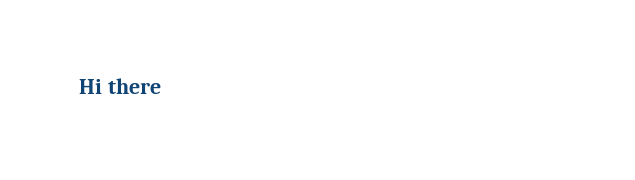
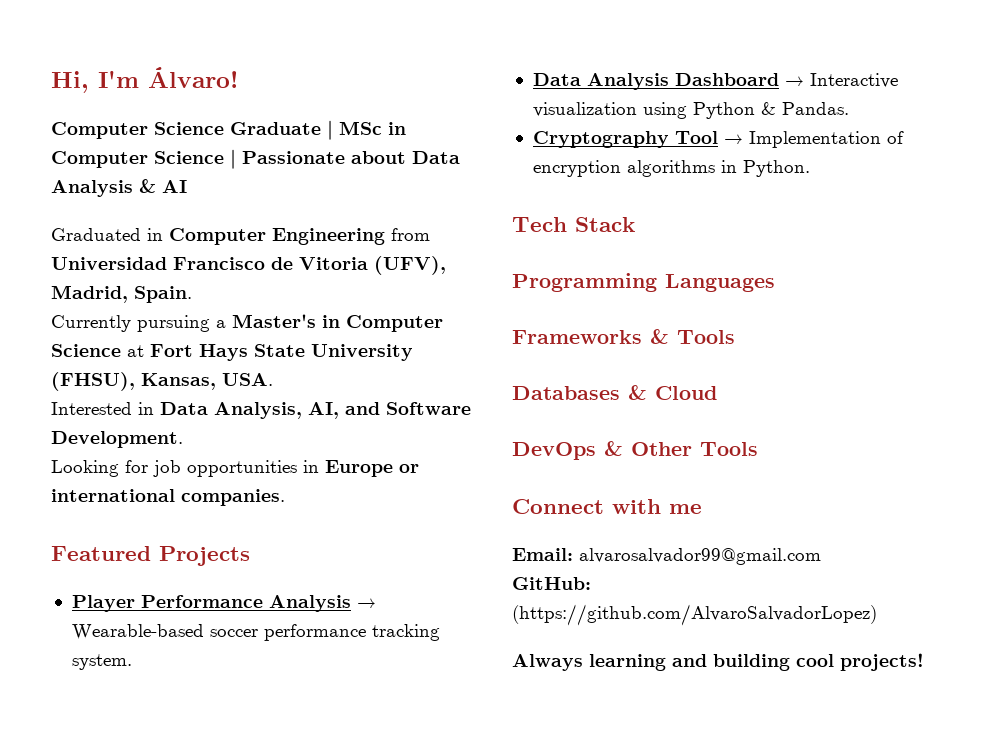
- Hi there
+ Hi, I'm Álvaro!
+ Computer Science Graduate | MSc in Computer Science | Passionate about Data Analysis & AI
+ Graduated in Computer Engineering from Universidad Francisco de Vitoria (UFV), Madrid, Spain.
+ Currently pursuing a Master's in Computer Science at Fort Hays State University (FHSU), Kansas, USA.
+ Interested in Data Analysis, AI, and Software Development.
+ Looking for job opportunities in Europe or international companies.
+ Featured Projects
+ Player Performance Analysis → Wearable-based soccer performance tracking system.
+ Data Analysis Dashboard → Interactive visualization using Python & Pandas.
+ Cryptography Tool → Implementation of encryption algorithms in Python.
+ Tech Stack
+ Programming Languages
+ Frameworks & Tools
+ Databases & Cloud
+ DevOps & Other Tools
+ Connect with me
+ Email: alvarosalvador99@gmail.com
+ GitHub: (https://github.com/AlvaroSalvadorLopez)
+ Always learning and building cool projects!

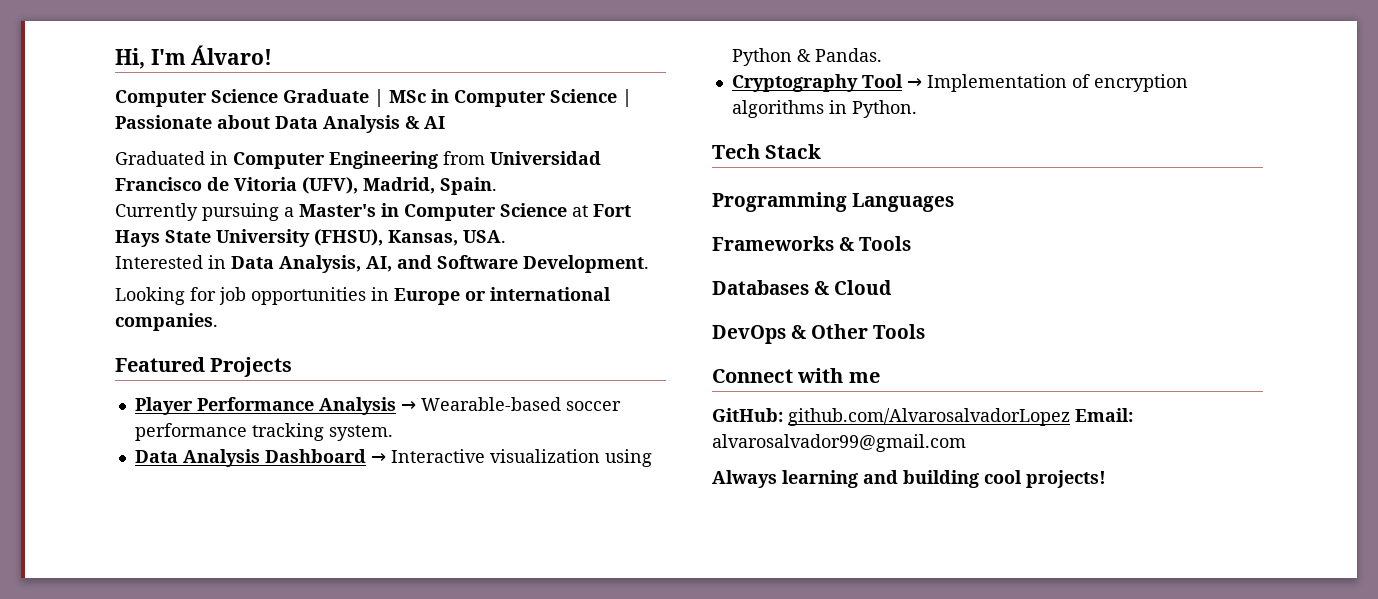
- Email: alvarosalvador99@gmail.com
+ GitHub: github.com/AlvarosalvadorLopez Email: alvarosalvador99@gmail.com
- GitHub: (https://github.com/AlvaroSalvadorLopez)

